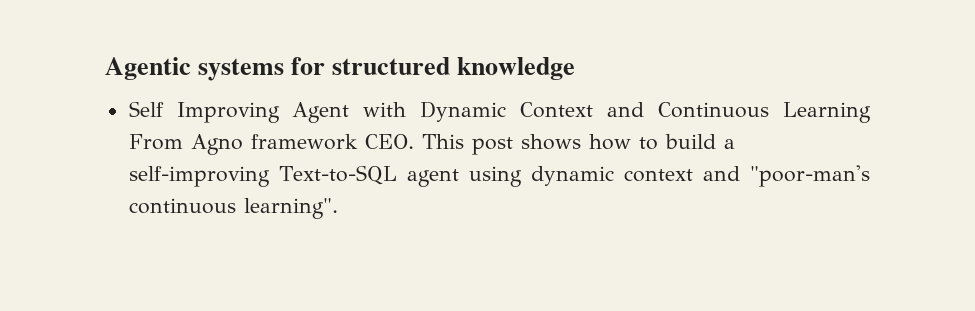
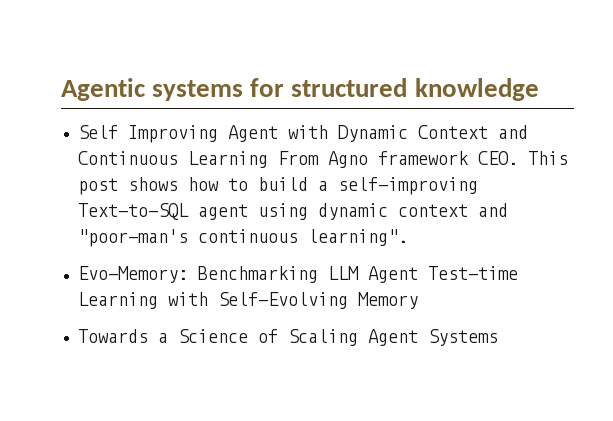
+ Evo-Memory: Benchmarking LLM Agent Test-time Learning with Self-Evolving Memory
+ Towards a Science of Scaling Agent Systems

